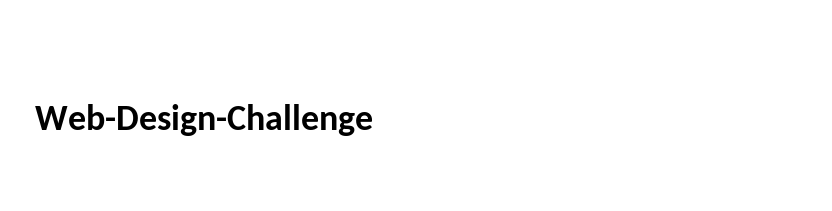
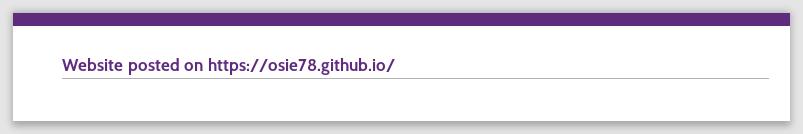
- Web-Design-Challenge
+ Website posted on https://osie78.github.io/

